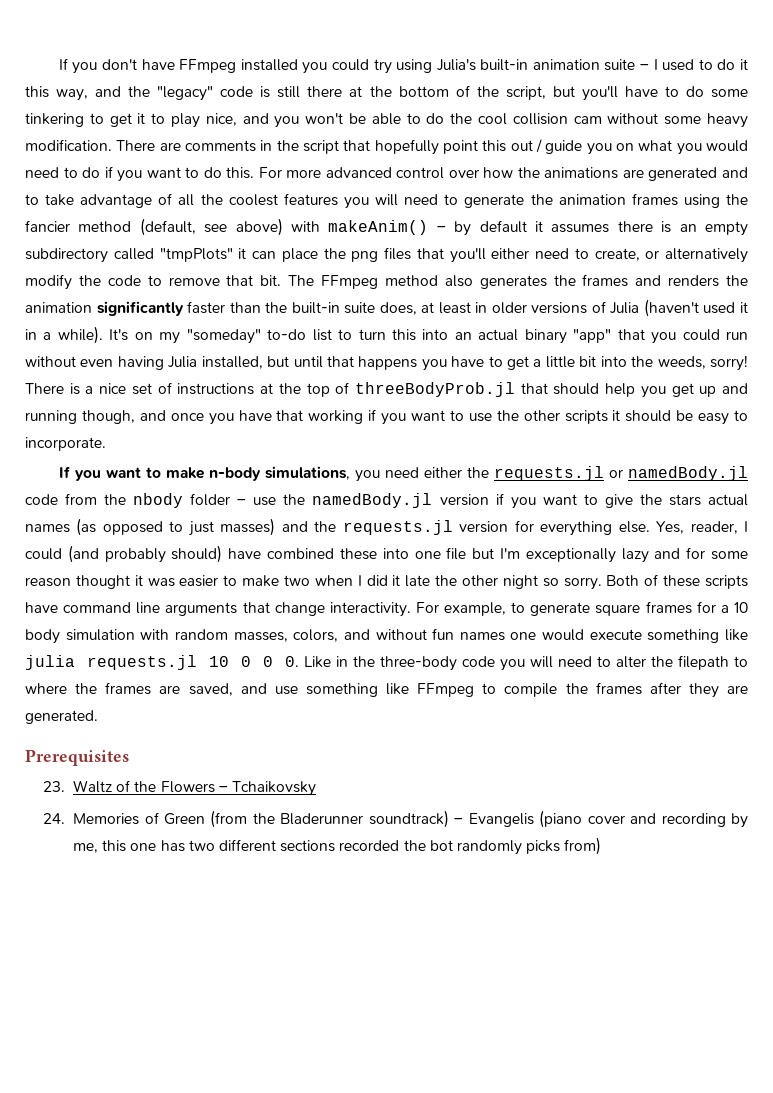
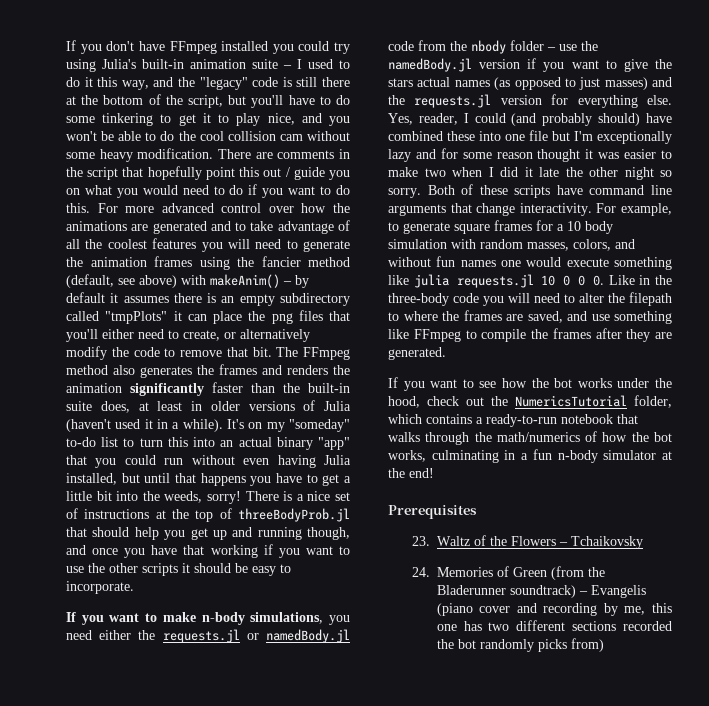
+ If you want to see how the bot works under the hood, check out the NumericsTutorial folder, which contains a ready-to-run notebook that walks through the math/numerics of how the bot works, culminating in a fun n-body simulator at the end!

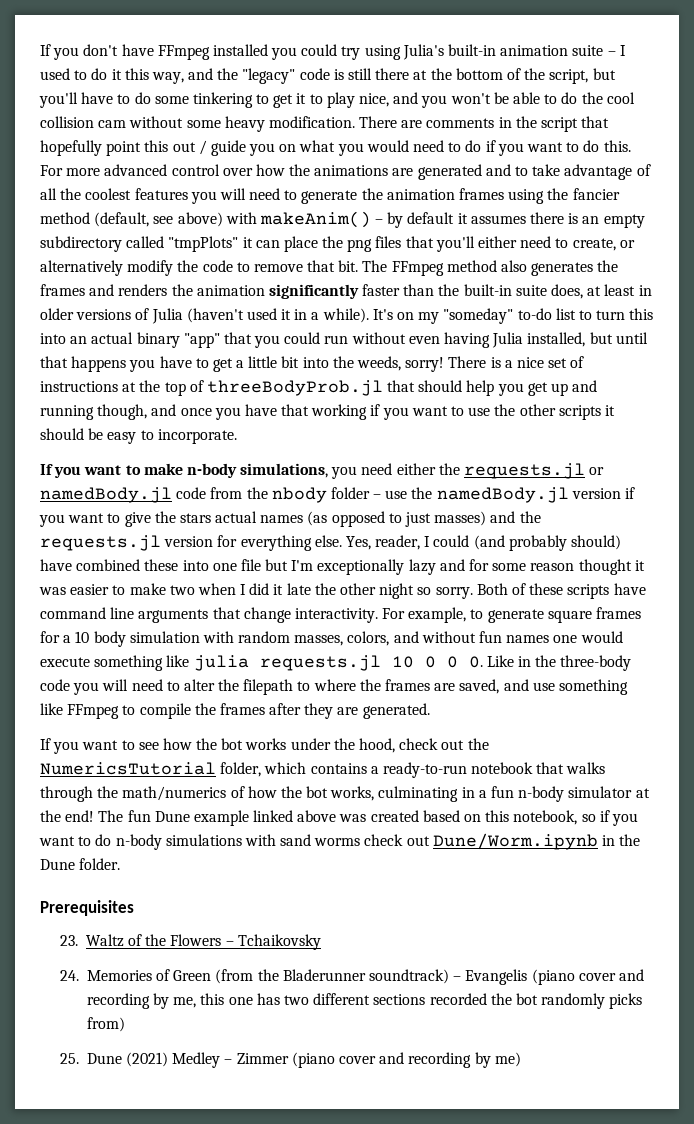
+ The fun Dune example linked above was created based on this notebook, so if you want to do n-body simulations with sand worms check out Dune/Worm.ipynb in the Dune folder.
+ 25. Dune (2021) Medley – Zimmer (piano cover and recording by me)

